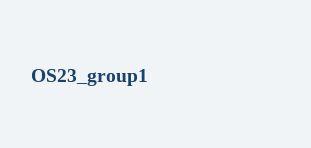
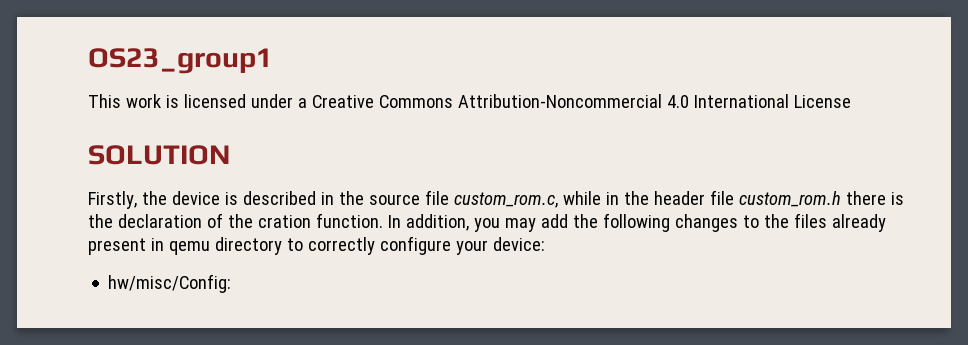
+ This work is licensed under a Creative Commons Attribution-Noncommercial 4.0 International License
+ SOLUTION
+ Firstly, the device is described in the source file custom_rom.c, while in the header file custom_rom.h there is the declaration of the cration function. In addition, you may add the following changes to the files already present in qemu directory to correctly configure your device:
+ hw/misc/Config:

